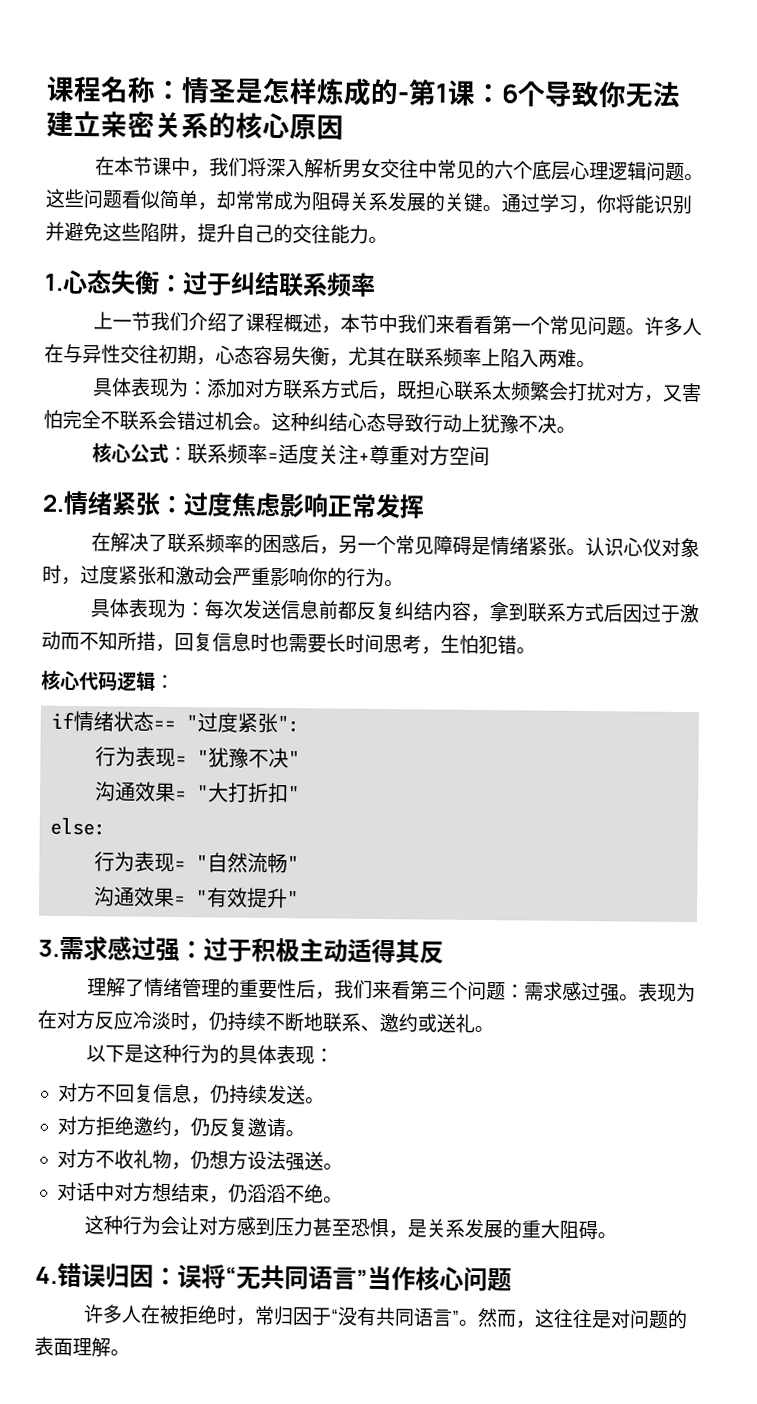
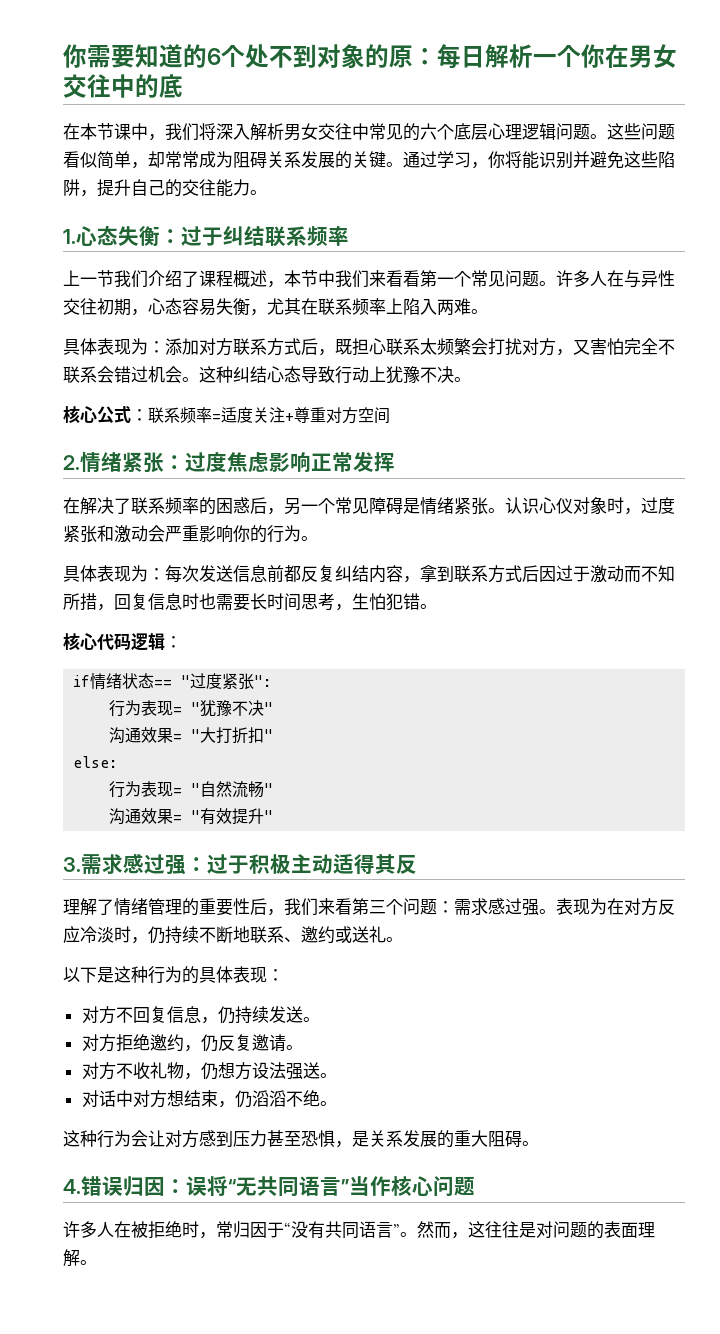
- 课程名称：情圣是怎样炼成的-第1课：6个导致你无法建立亲密关系的核心原因
+ 你需要知道的6个处不到对象的原：每日解析一个你在男女交往中的底

